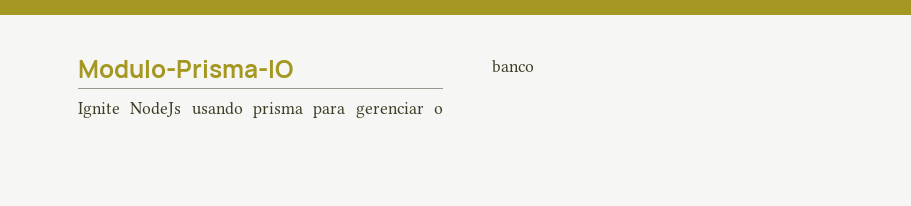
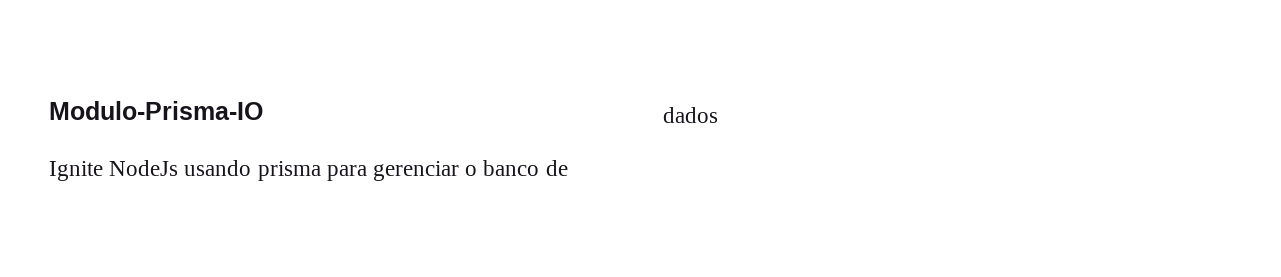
- Ignite NodeJs usando prisma para gerenciar o banco
+ Ignite NodeJs usando prisma para gerenciar o banco de dados

